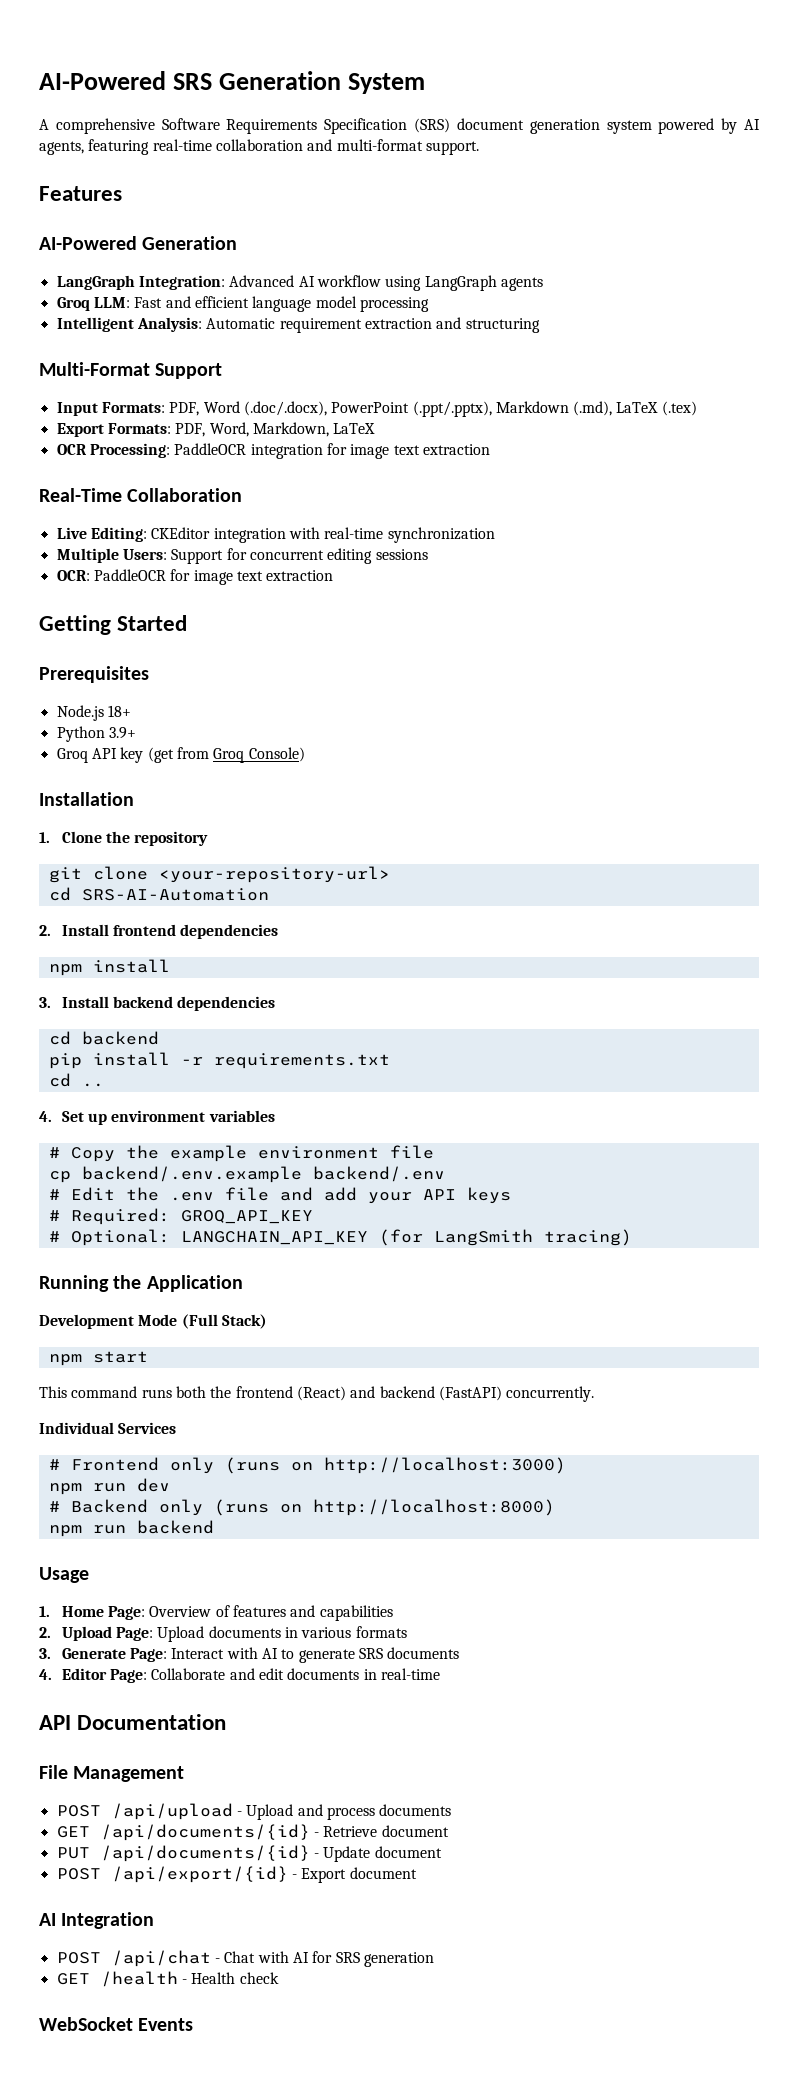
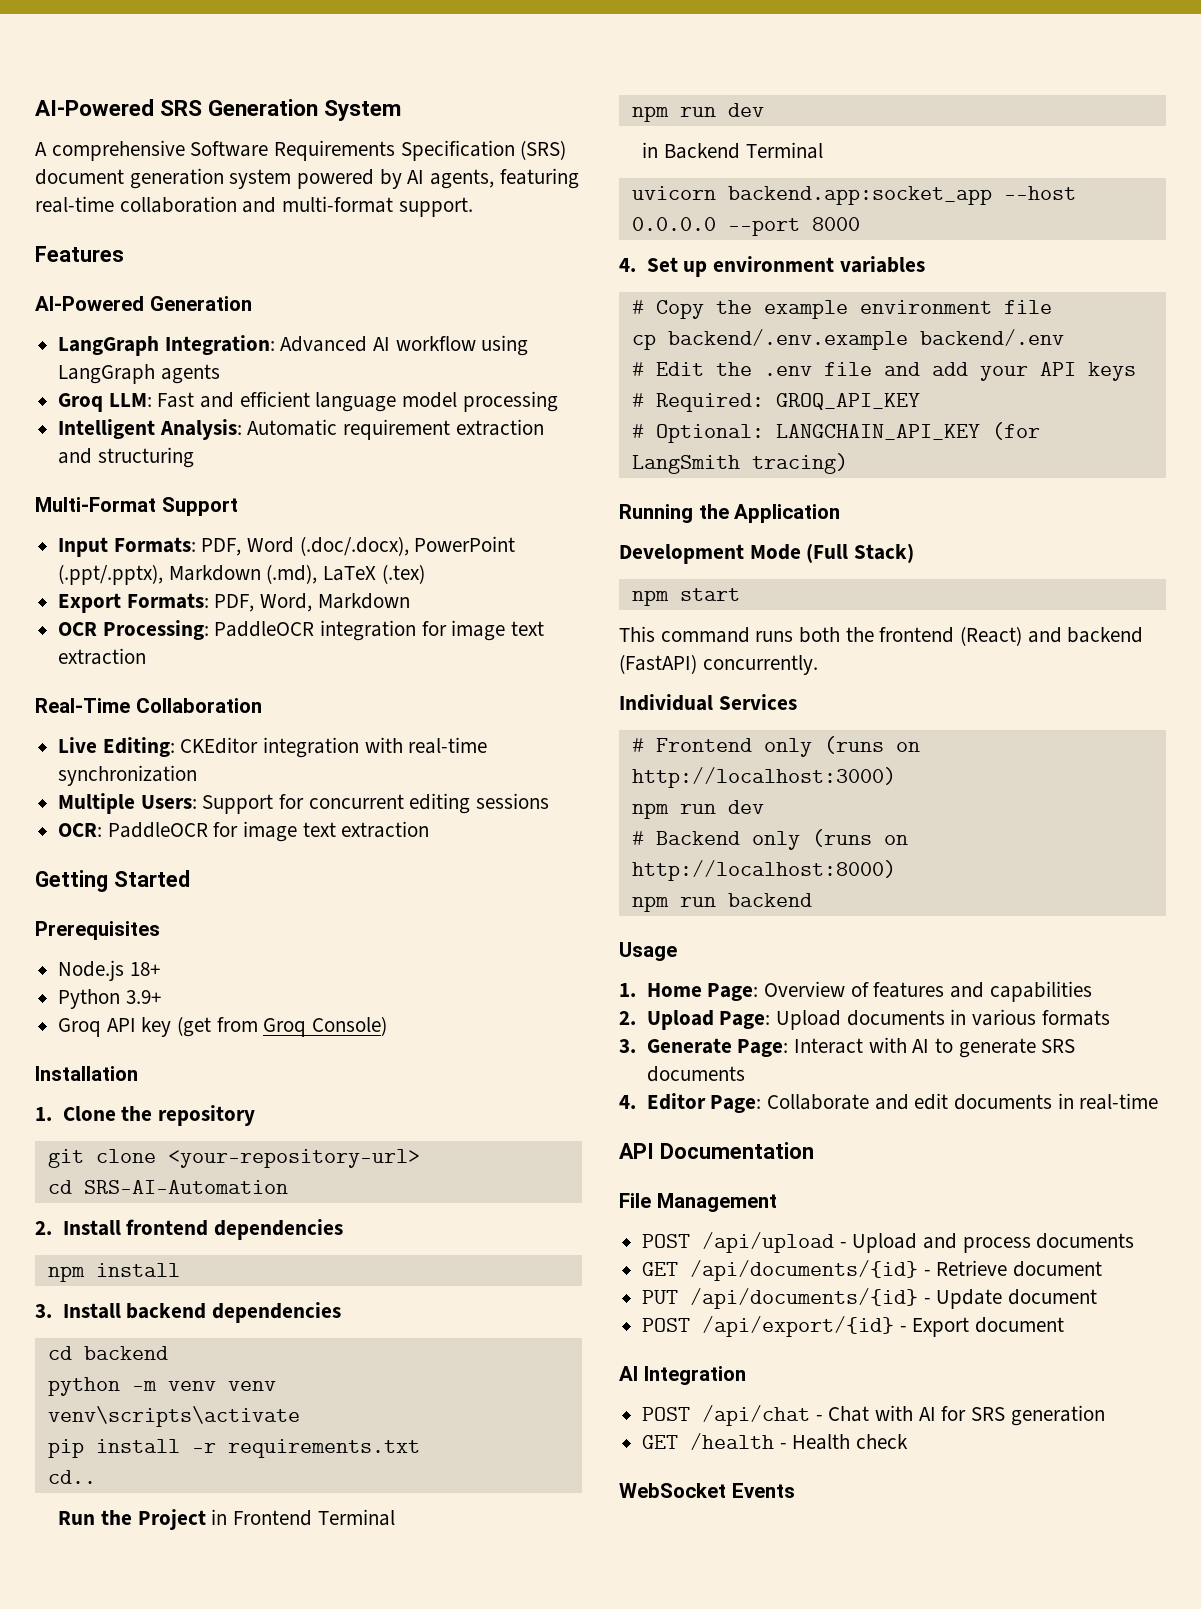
- Export Formats: PDF, Word, Markdown, LaTeX
+ Export Formats: PDF, Word, Markdown
+ python -m venv venv
+ venv\scripts\activate
- cd ..
+ cd..
+ Run the Project in Frontend Terminal
+ npm run dev
+ in Backend Terminal
+ uvicorn backend.app:socket_app --host 0.0.0.0 --port 8000

